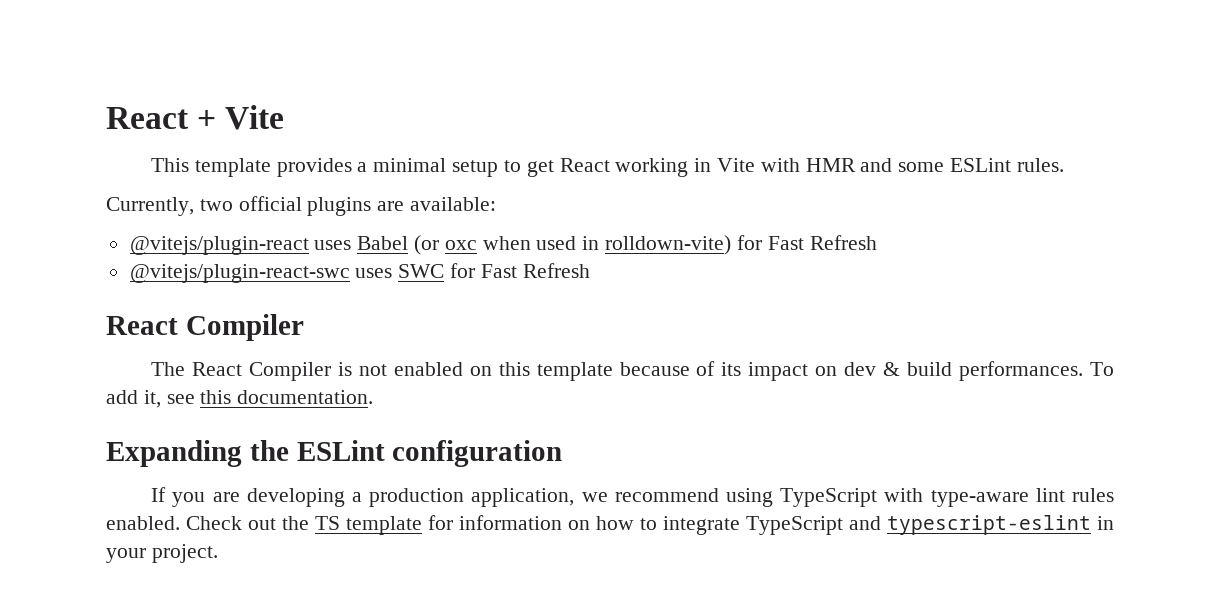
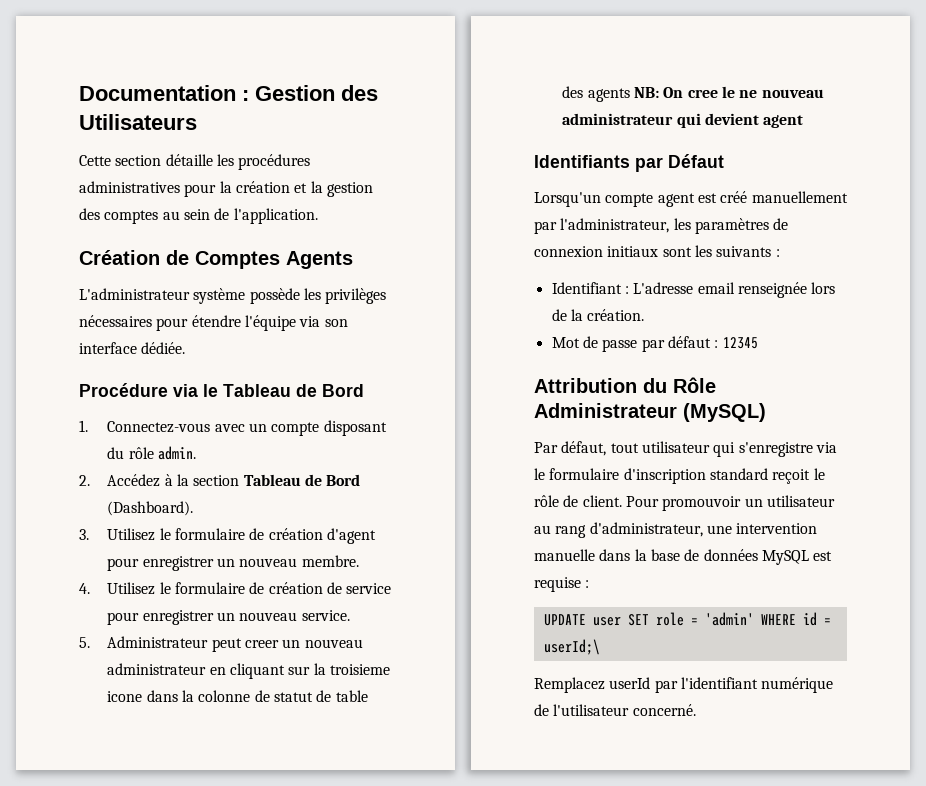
- React + Vite
- This template provides a minimal setup to get React working in Vite with HMR and some ESLint rules.
- Currently, two official plugins are available:
- @vitejs/plugin-react uses Babel (or oxc when used in rolldown-vite) for Fast Refresh
- @vitejs/plugin-react-swc uses SWC for Fast Refresh
- React Compiler
- The React Compiler is not enabled on this template because of its impact on dev & build performances. To add it, see this documentation.
- Expanding the ESLint configuration
- If you are developing a production application, we recommend using TypeScript with type-aware lint rules enabled. Check out the TS template for information on how to integrate TypeScript and typescript-eslint in your project.
+ Documentation : Gestion des Utilisateurs
+ Cette section détaille les procédures administratives pour la création et la gestion des comptes au sein de l'application.
+ Création de Comptes Agents
+ L'administrateur système possède les privilèges nécessaires pour étendre l'équipe via son interface dédiée.
+ Procédure via le Tableau de Bord
+ 1. Connectez-vous avec un compte disposant du rôle admin.
+ 2. Accédez à la section Tableau de Bord (Dashboard).
+ 3. Utilisez le formulaire de création d'agent pour enregistrer un nouveau membre.
+ 4. Utilisez le formulaire de création de service pour enregistrer un nouveau service.
+ 5. Administrateur peut creer un nouveau administrateur en cliquant sur la troisieme icone dans la colonne de statut de table des agents NB: On cree le ne nouveau administrateur qui devient agent
+ Identifiants par Défaut
+ Lorsqu'un compte agent est créé manuellement par l'administrateur, les paramètres de connexion initiaux sont les suivants :
+ Identifiant : L'adresse email renseignée lors de la création.
+ Mot de passe par défaut : 12345
+ Attribution du Rôle Administrateur (MySQL)
+ Par défaut, tout utilisateur qui s'enregistre via le formulaire d'inscription standard reçoit le rôle de client. Pour promouvoir un utilisateur au rang d'administrateur, une intervention manuelle dans la base de données MySQL est requise :
+ UPDATE user SET role = 'admin' WHERE id = userId;\
+ Remplacez userId par l'identifiant numérique de l'utilisateur concerné.

